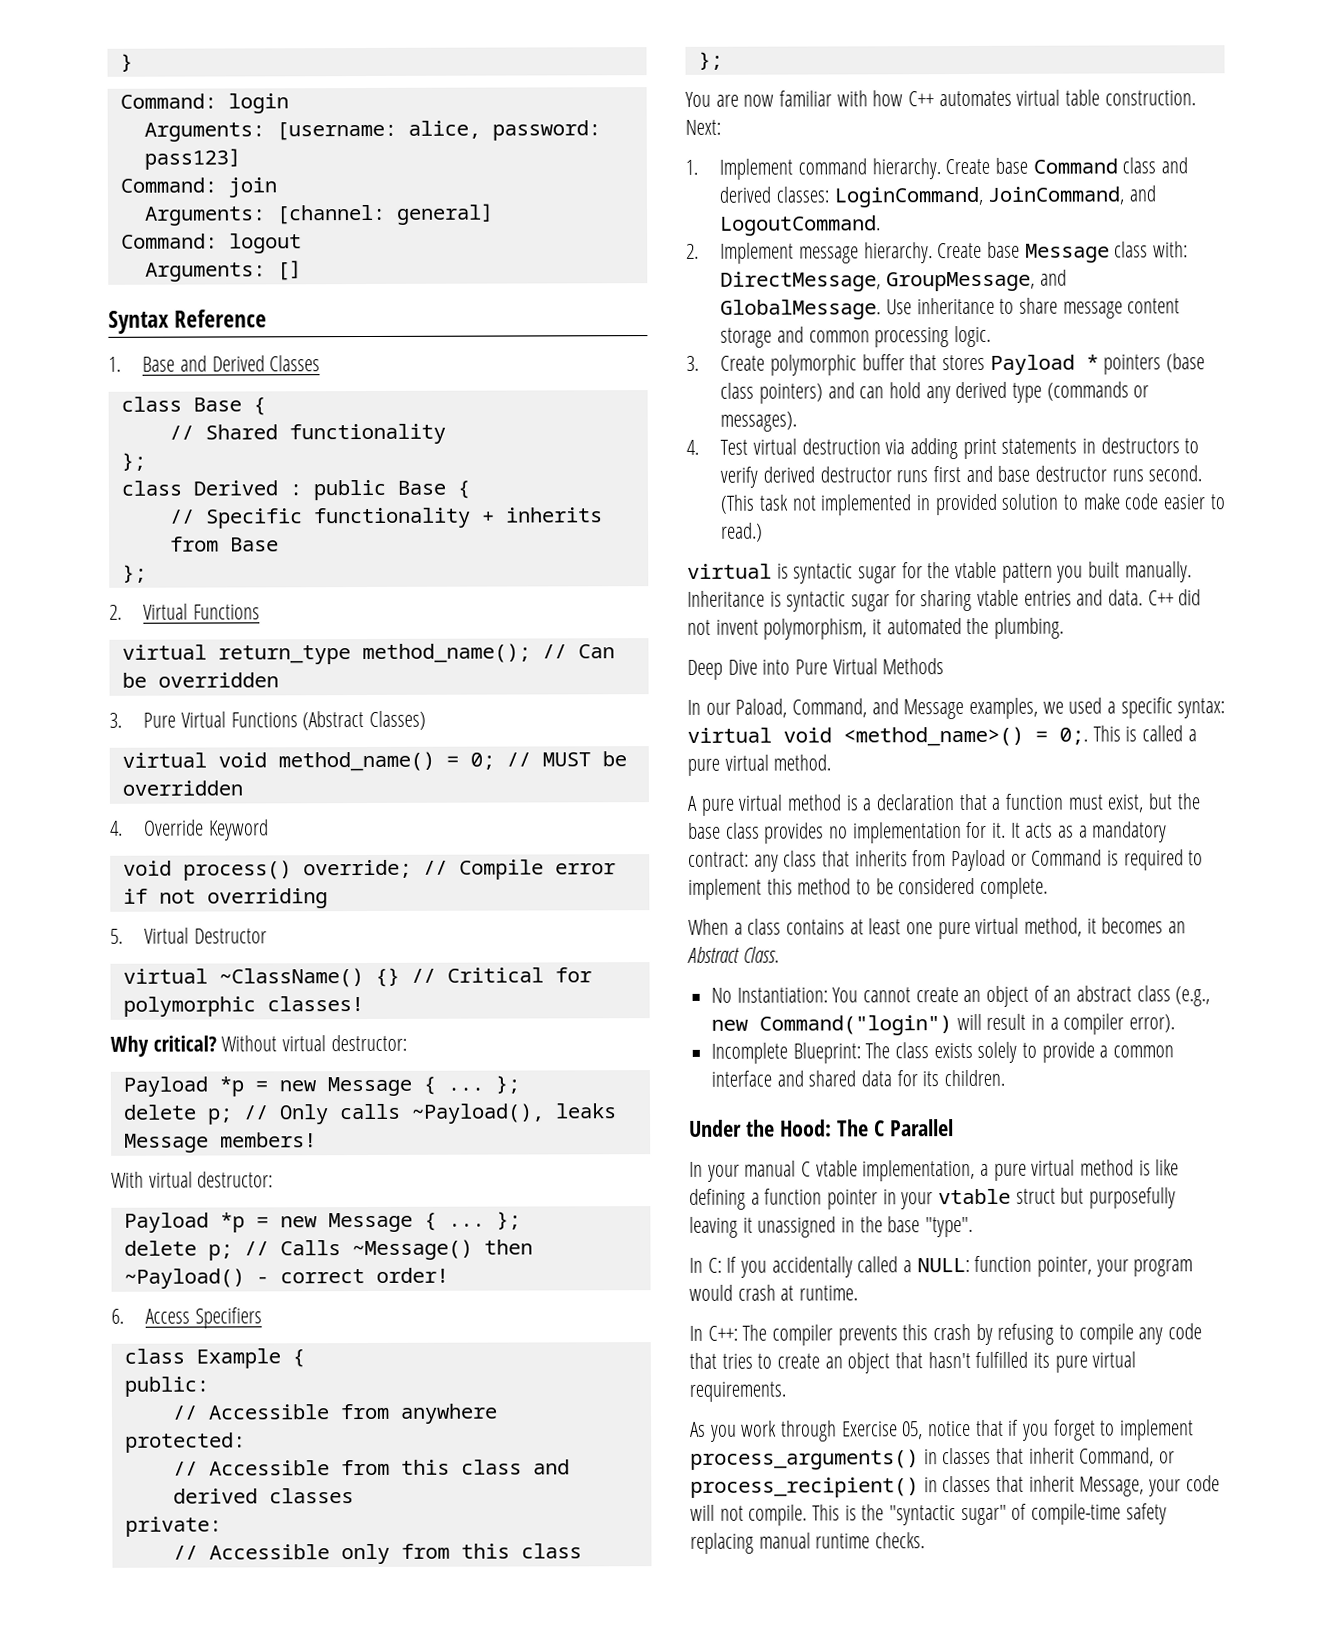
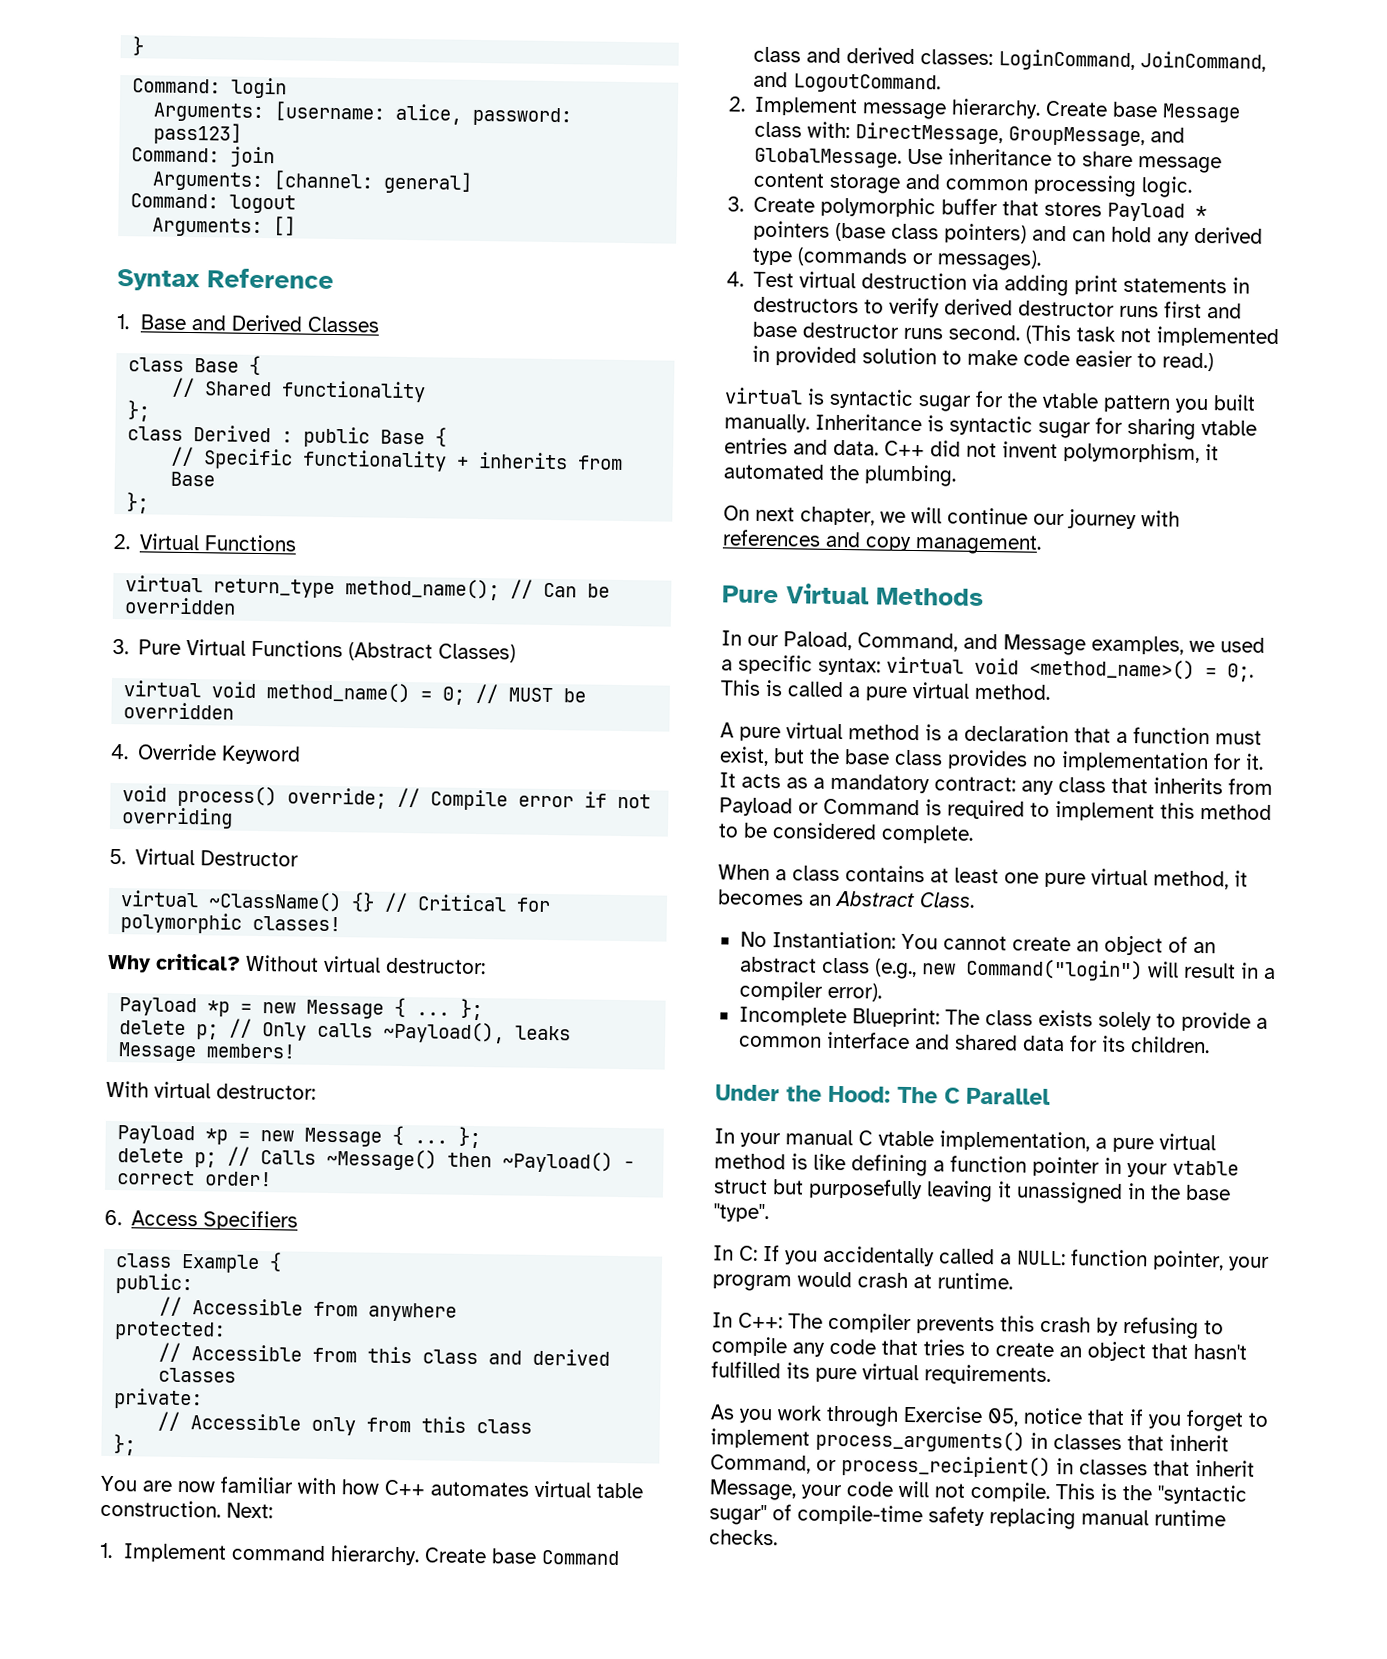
- Deep Dive into Pure Virtual Methods
+ On next chapter, we will continue our journey with references and copy management.
+ Pure Virtual Methods

